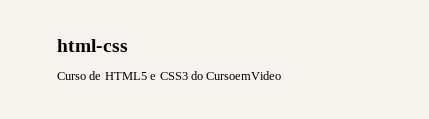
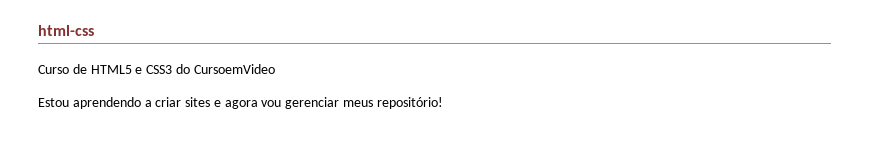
+ Estou aprendendo a criar sites e agora vou gerenciar meus repositório!

